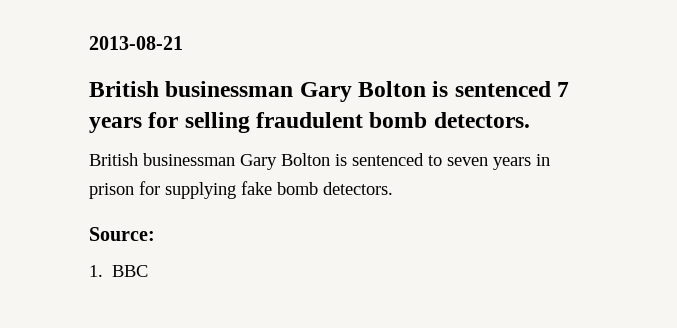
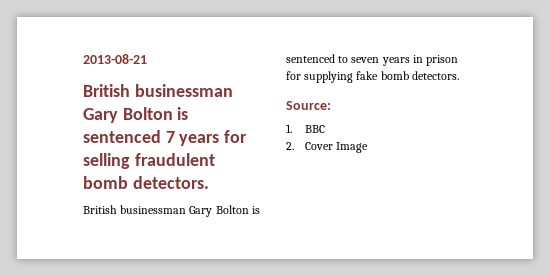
+ 2. Cover Image

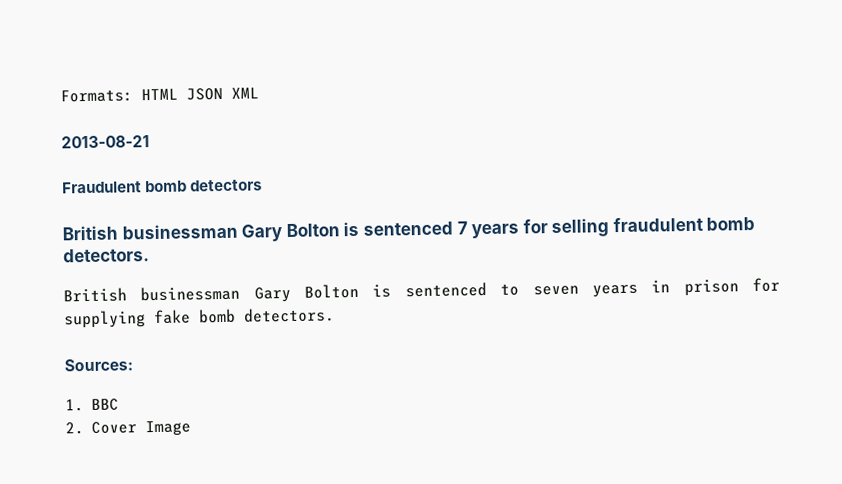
+ Formats: HTML JSON XML
  2013-08-21
+ Fraudulent bomb detectors
- Source:
+ Sources:

